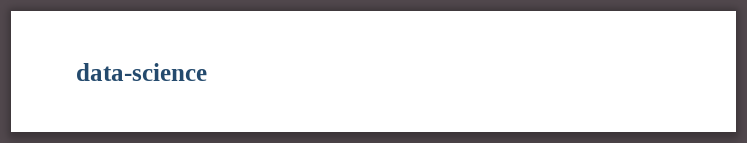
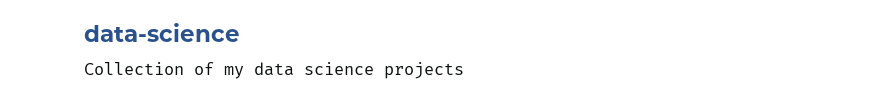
+ Collection of my data science projects

